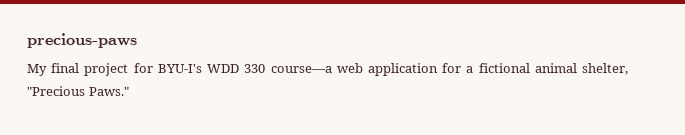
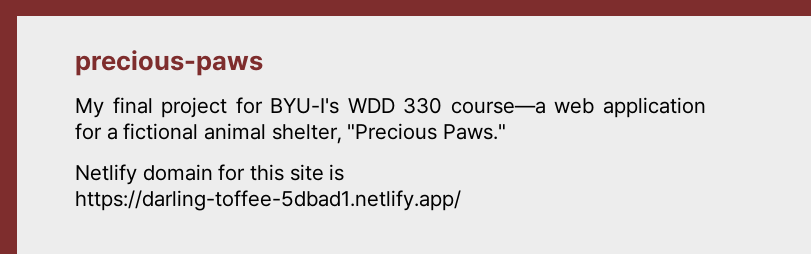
+ Netlify domain for this site is https://darling-toffee-5dbad1.netlify.app/

